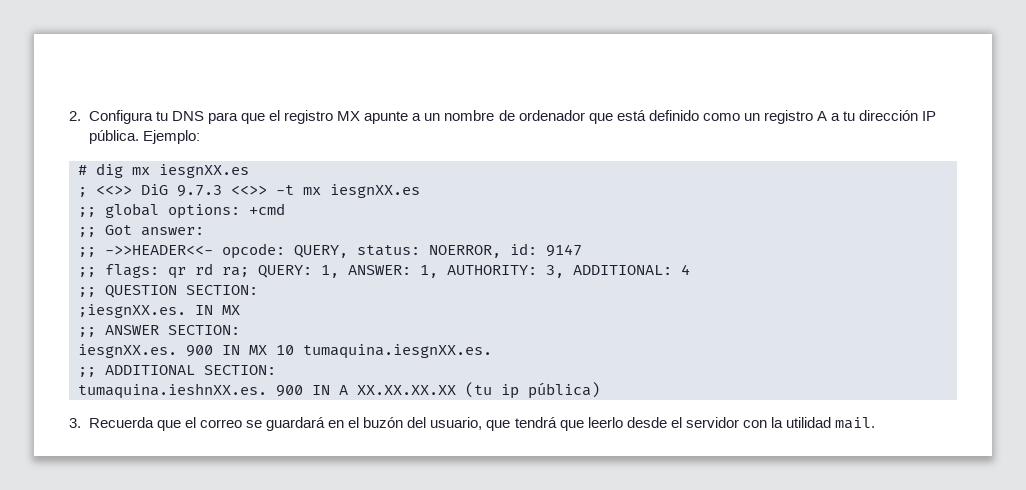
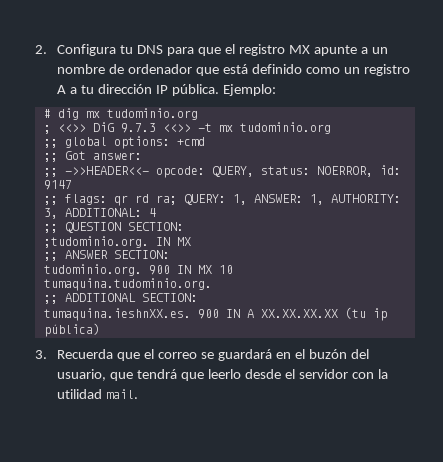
- # dig mx iesgnXX.es
+ # dig mx tudominio.org
- ; <<>> DiG 9.7.3 <<>> -t mx iesgnXX.es
+ ; <<>> DiG 9.7.3 <<>> -t mx tudominio.org
- ;iesgnXX.es. IN MX
+ ;tudominio.org. IN MX
- iesgnXX.es. 900 IN MX 10 tumaquina.iesgnXX.es.
+ tudominio.org. 900 IN MX 10 tumaquina.tudominio.org.

